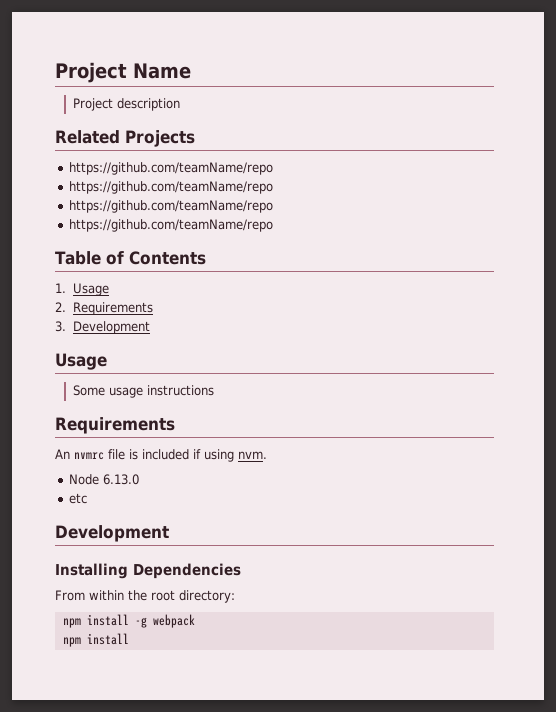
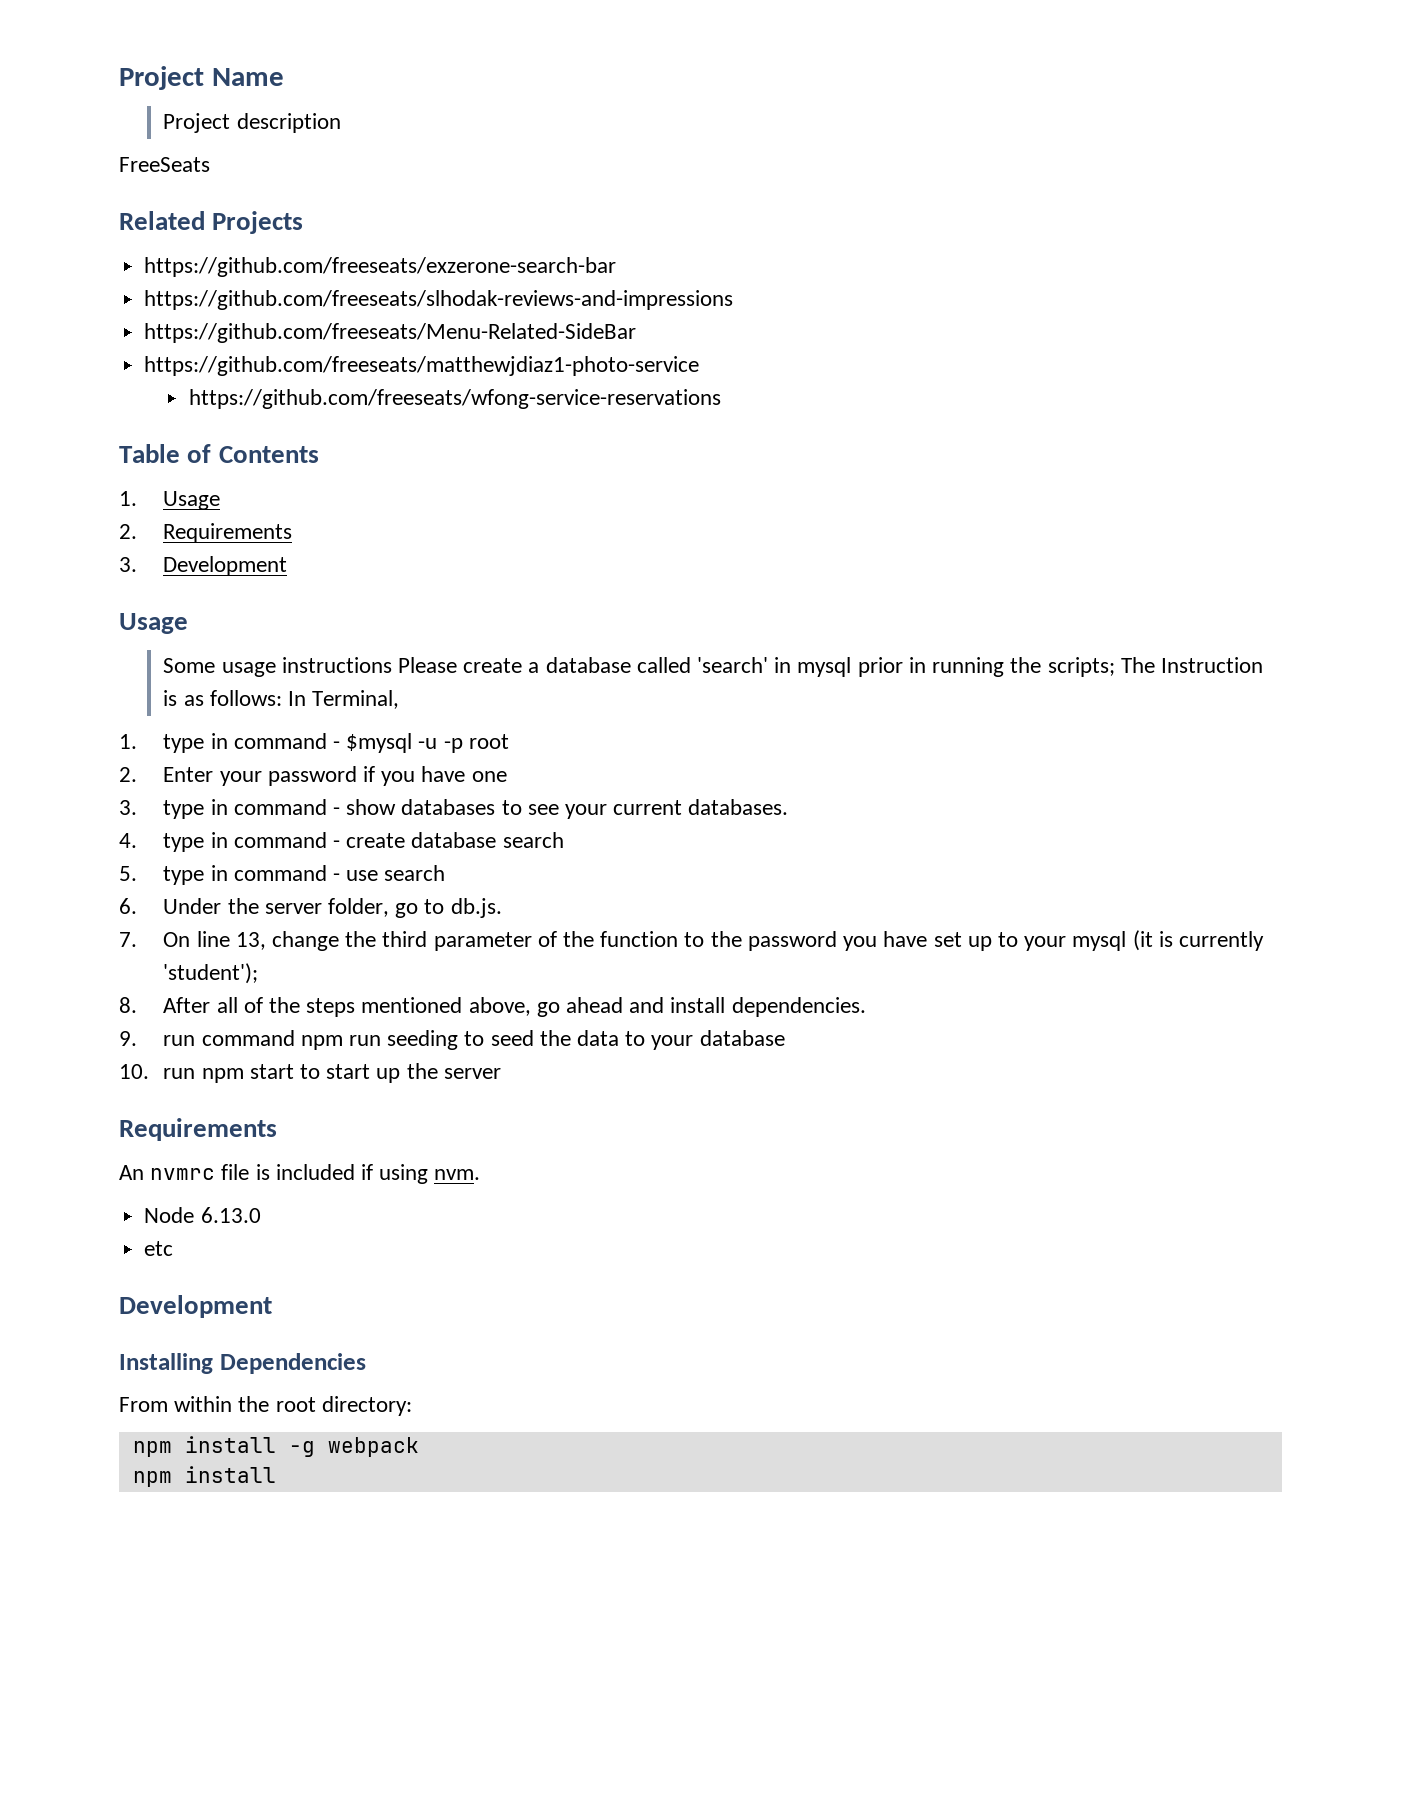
+ FreeSeats
  Related Projects
- https://github.com/teamName/repo
- https://github.com/teamName/repo
- https://github.com/teamName/repo
- https://github.com/teamName/repo
+ https://github.com/freeseats/exzerone-search-bar
+ https://github.com/freeseats/slhodak-reviews-and-impressions
+ https://github.com/freeseats/Menu-Related-SideBar
+ https://github.com/freeseats/matthewjdiaz1-photo-service
+ https://github.com/freeseats/wfong-service-reservations
- Some usage instructions
+ Some usage instructions Please create a database called 'search' in mysql prior in running the scripts; The Instruction is as follows: In Terminal,
+ 1. type in command - $mysql -u -p root
+ 2. Enter your password if you have one
+ 3. type in command - show databases to see your current databases.
+ 4. type in command - create database search
+ 5. type in command - use search
+ 6. Under the server folder, go to db.js.
+ 7. On line 13, change the third parameter of the function to the password you have set up to your mysql (it is currently 'student');
+ 8. After all of the steps mentioned above, go ahead and install dependencies.
+ 9. run command npm run seeding to seed the data to your database
+ 10. run npm start to start up the server

